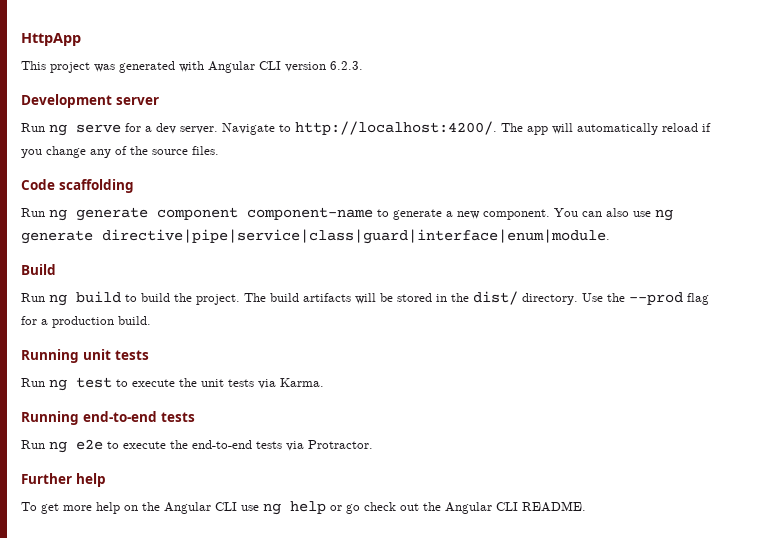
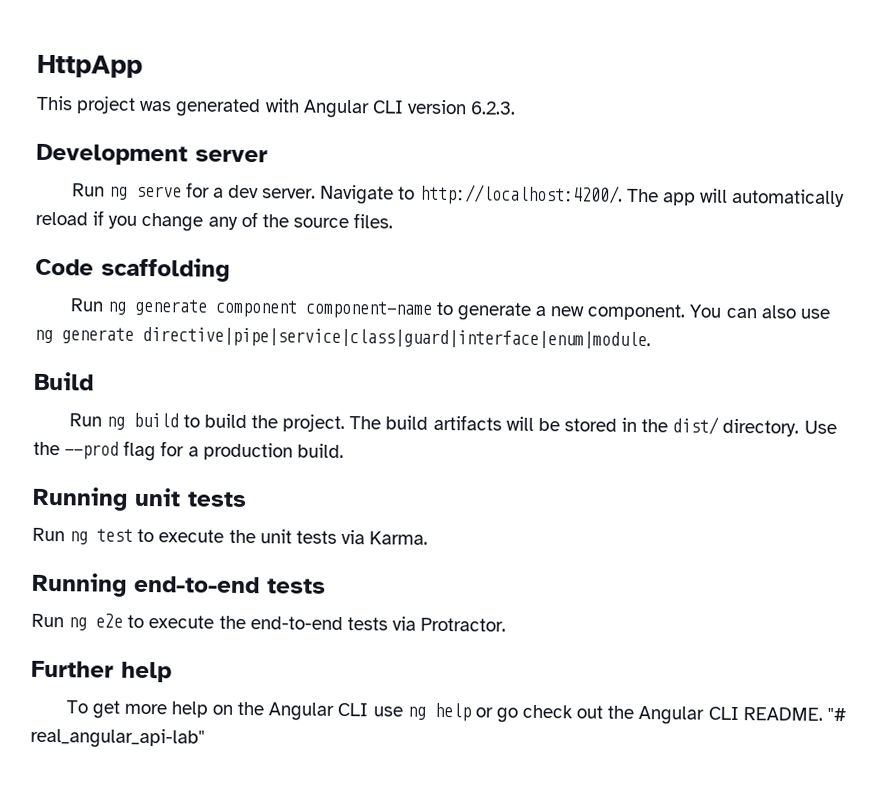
+ "# real_angular_api-lab"

